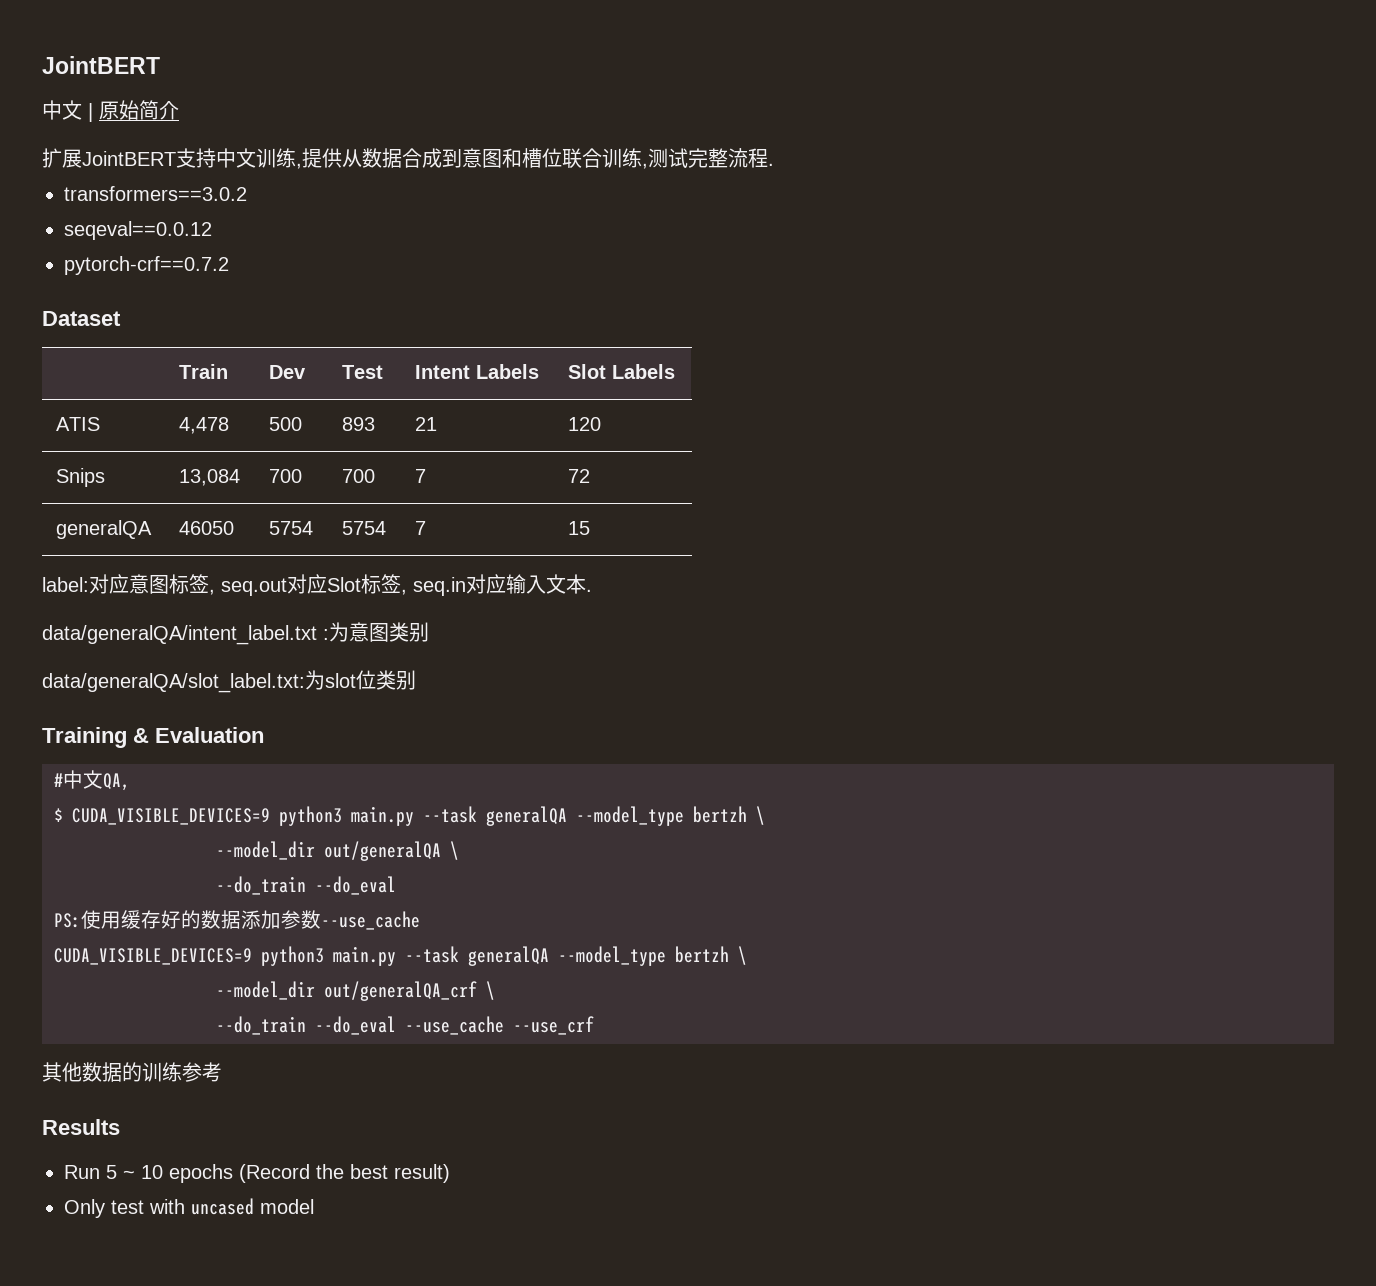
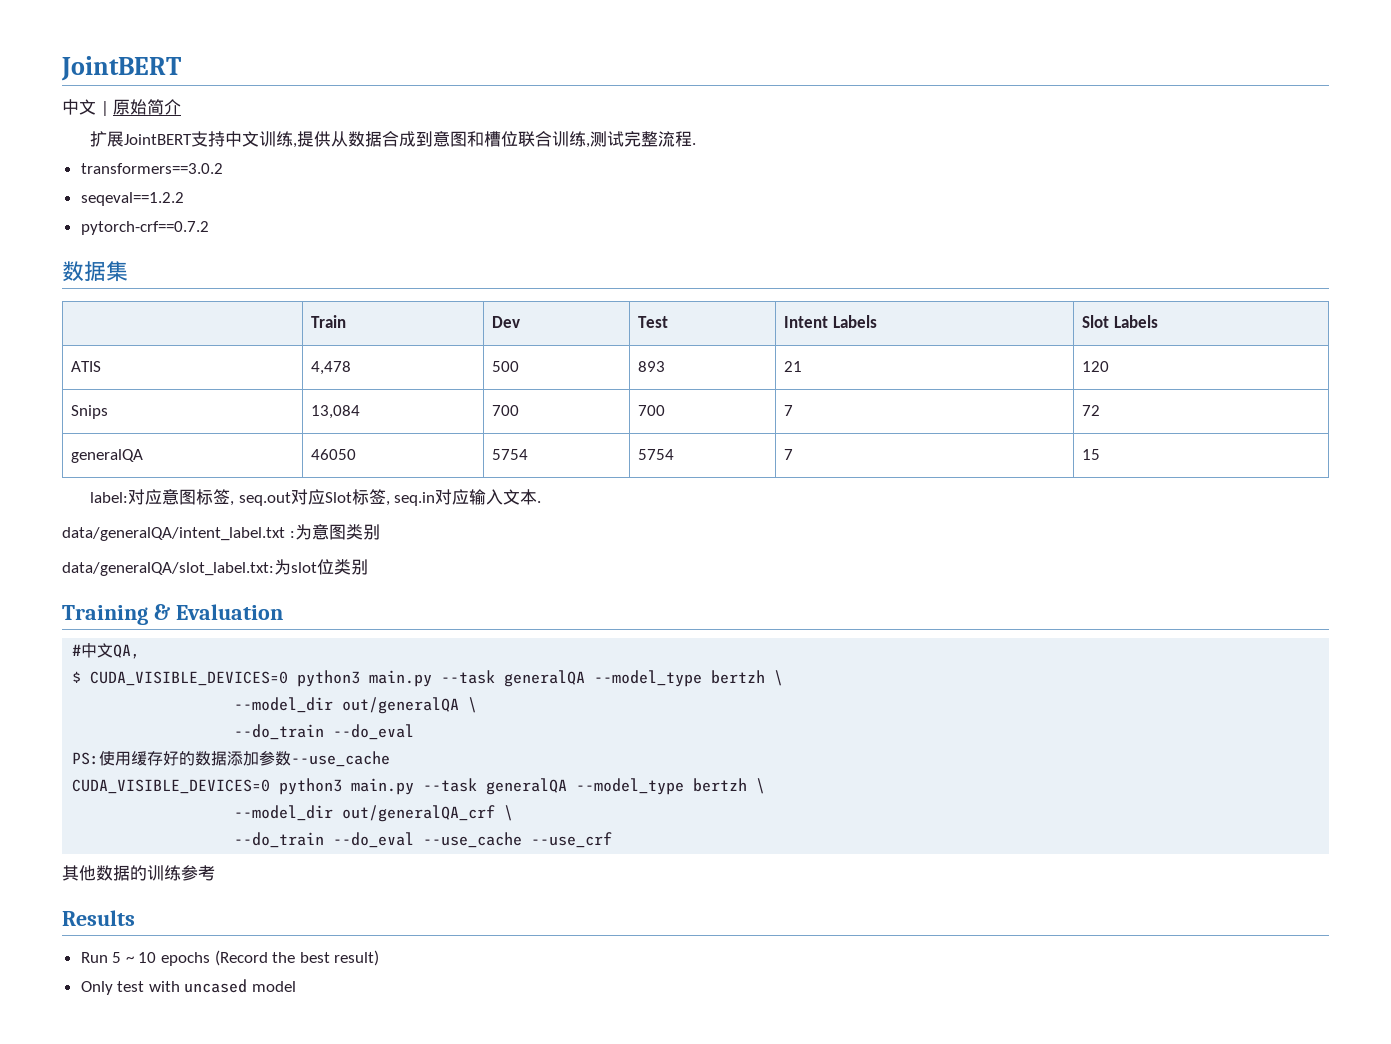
- seqeval==0.0.12
+ seqeval==1.2.2
- Dataset
+ 数据集
- $ CUDA_VISIBLE_DEVICES=9 python3 main.py --task generalQA --model_type bertzh \
+ $ CUDA_VISIBLE_DEVICES=0 python3 main.py --task generalQA --model_type bertzh \
  PS:使用缓存好的数据添加参数--use_cache
- CUDA_VISIBLE_DEVICES=9 python3 main.py --task generalQA --model_type bertzh \
+ CUDA_VISIBLE_DEVICES=0 python3 main.py --task generalQA --model_type bertzh \

